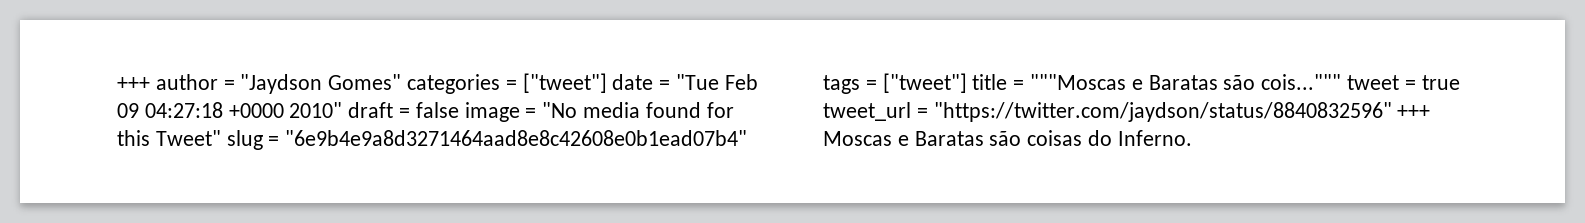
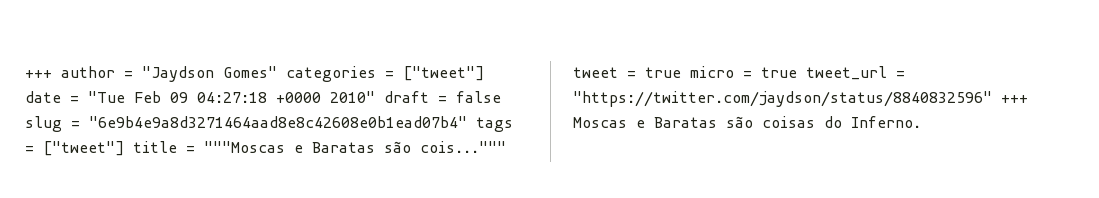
- +++ author = "Jaydson Gomes" categories = ["tweet"] date = "Tue Feb 09 04:27:18 +0000 2010" draft = false image = "No media found for this Tweet" slug = "6e9b4e9a8d3271464aad8e8c42608e0b1ead07b4" tags = ["tweet"] title = """Moscas e Baratas são cois...""" tweet = true tweet_url = "https://twitter.com/jaydson/status/8840832596" +++ Moscas e Baratas são coisas do Inferno.
+ +++ author = "Jaydson Gomes" categories = ["tweet"] date = "Tue Feb 09 04:27:18 +0000 2010" draft = false slug = "6e9b4e9a8d3271464aad8e8c42608e0b1ead07b4" tags = ["tweet"] title = """Moscas e Baratas são cois...""" tweet = true micro = true tweet_url = "https://twitter.com/jaydson/status/8840832596" +++ Moscas e Baratas são coisas do Inferno.

